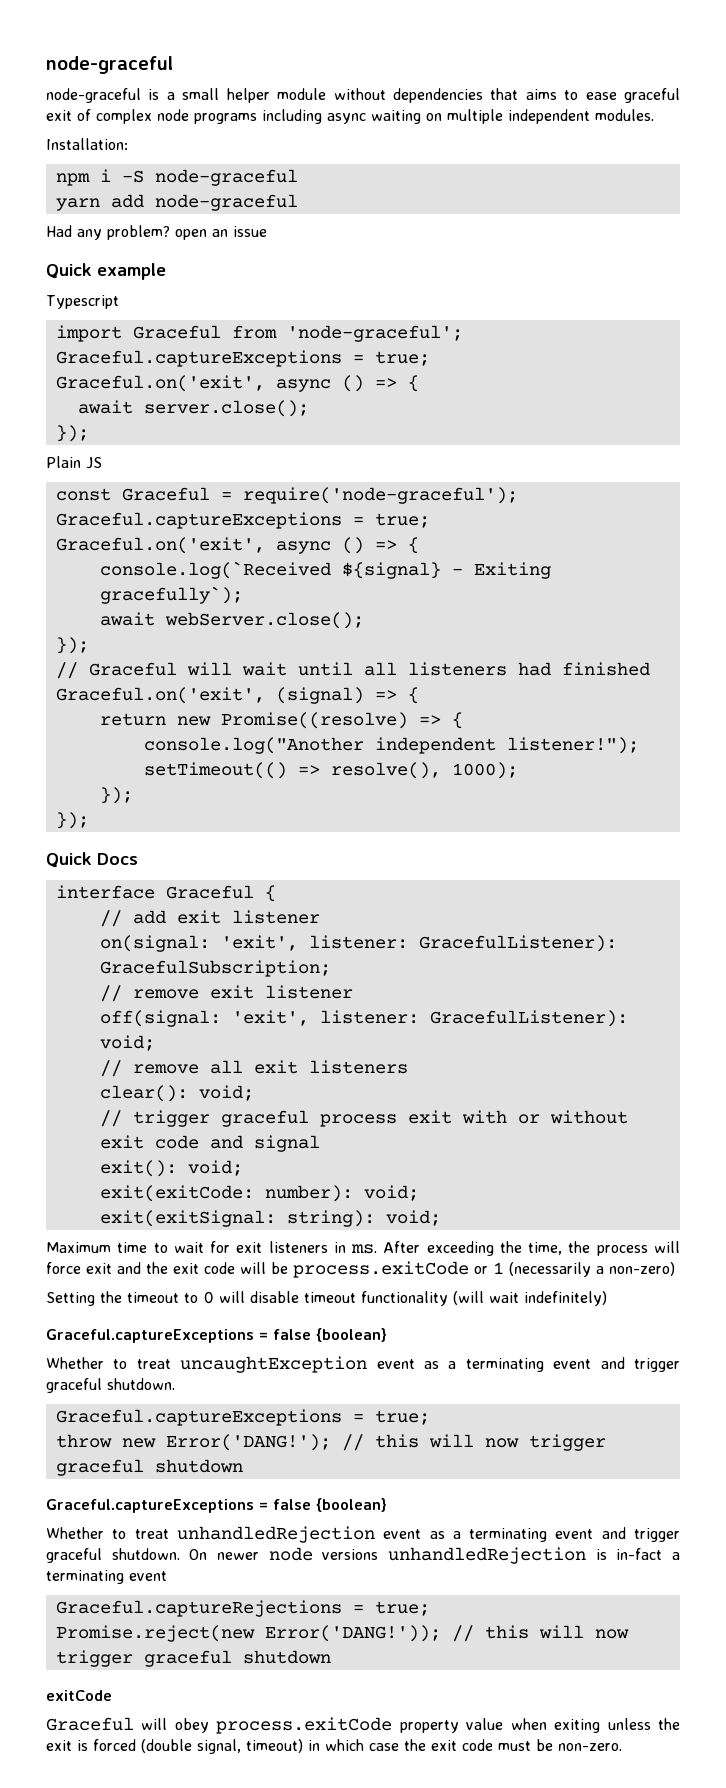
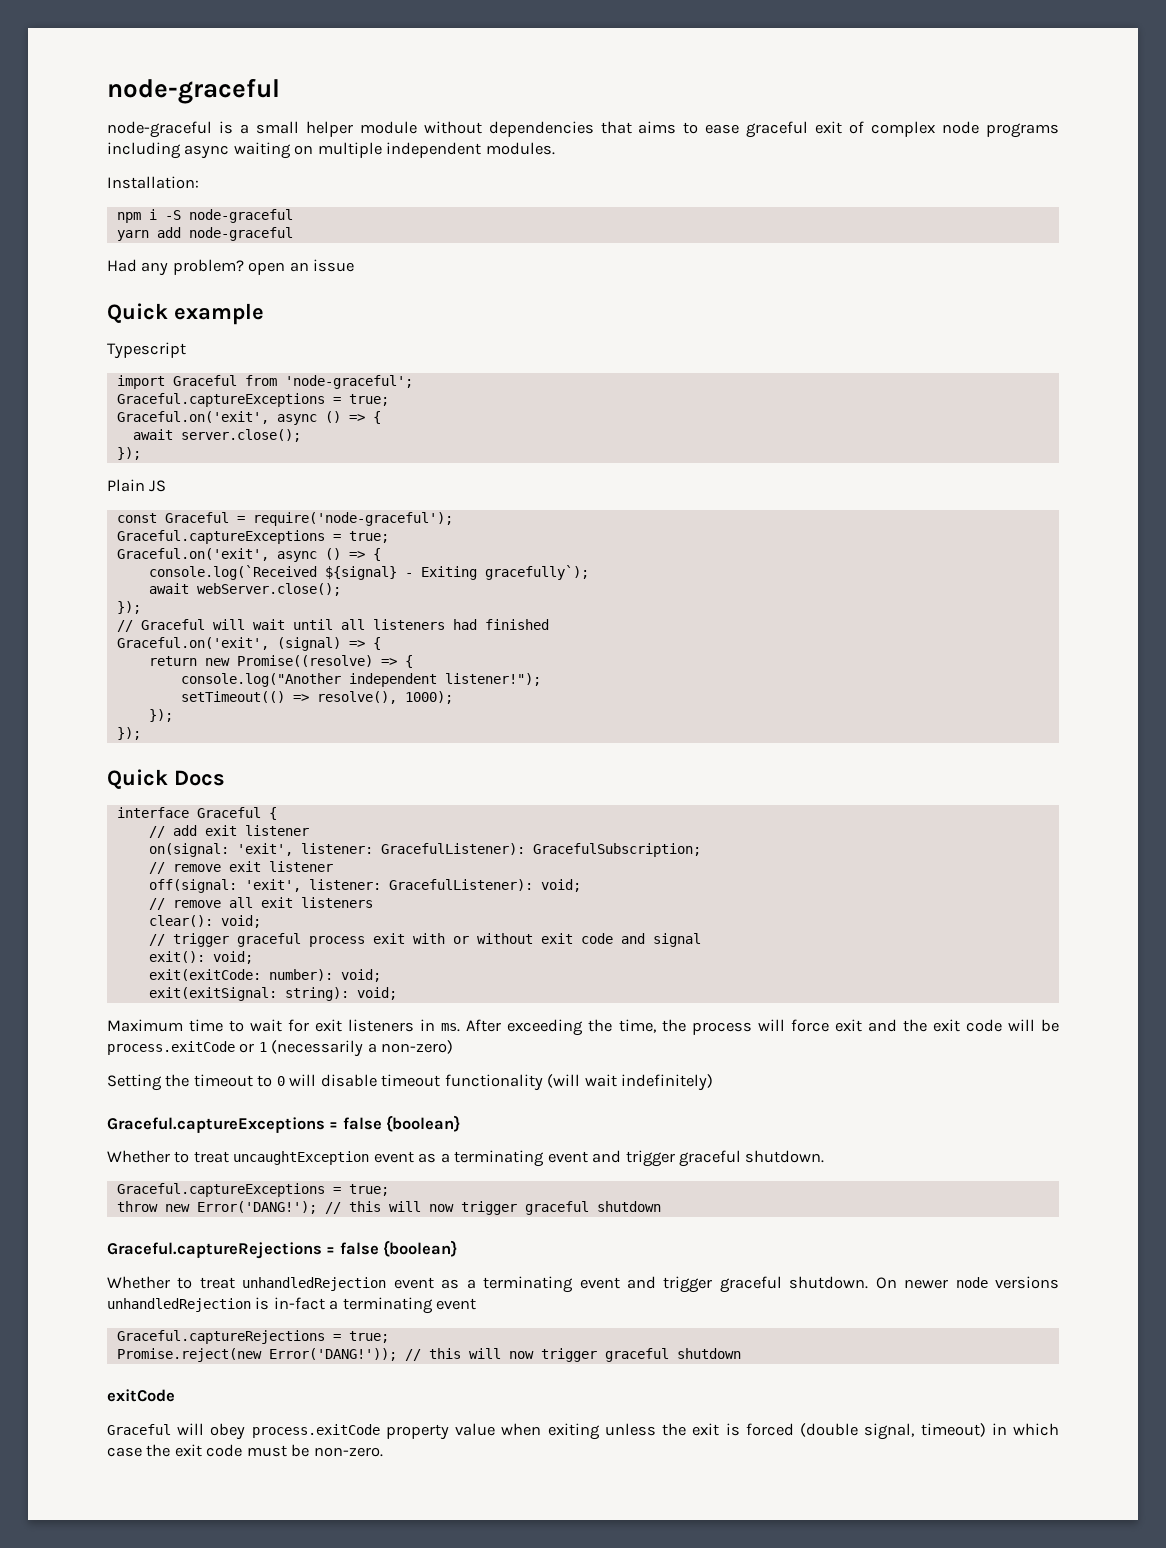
  throw new Error('DANG!'); // this will now trigger graceful shutdown
- Graceful.captureExceptions = false {boolean}
+ Graceful.captureRejections = false {boolean}

